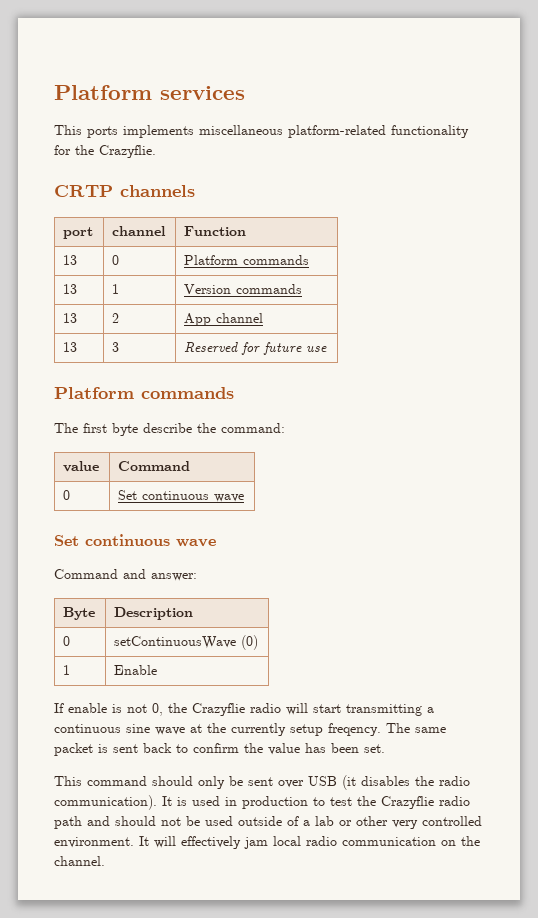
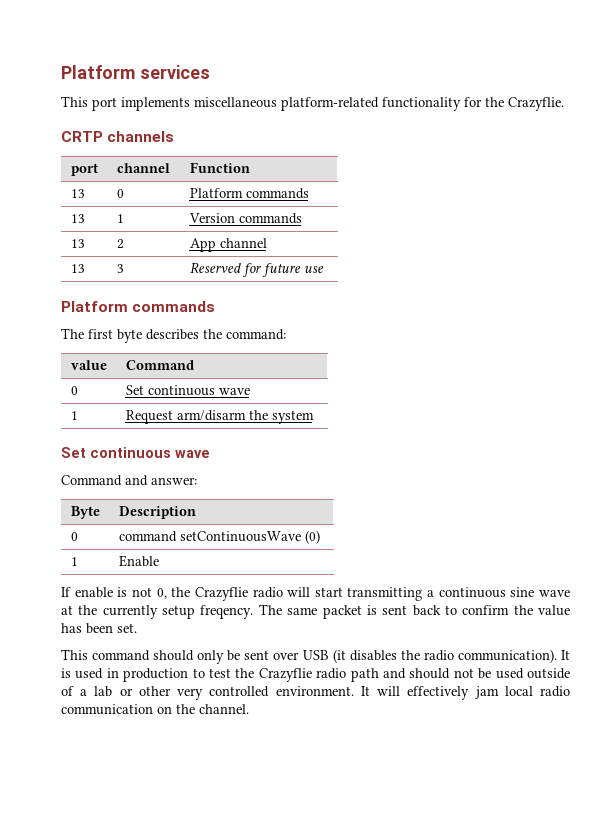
- This ports implements miscellaneous platform-related functionality for the Crazyflie.
+ This port implements miscellaneous platform-related functionality for the Crazyflie.
- The first byte describe the command:
+ The first byte describes the command:
+ 1 | Request arm/disarm the system
- 0 | setContinuousWave (0)
+ 0 | command setContinuousWave (0)

